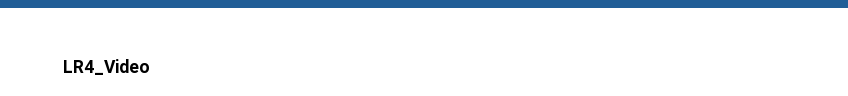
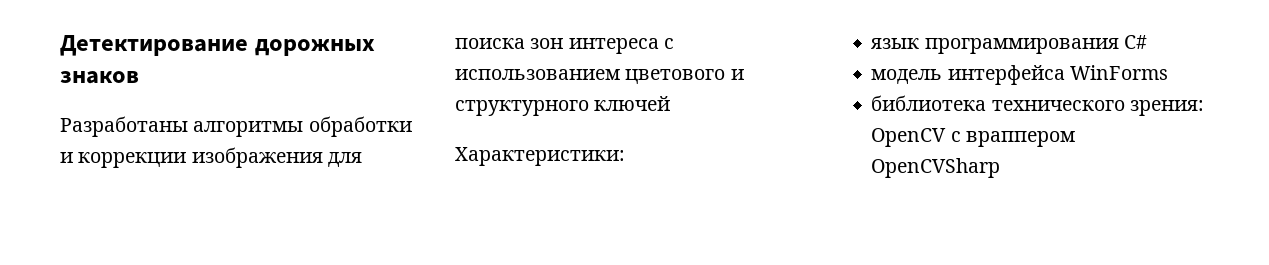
- LR4_Video
+ Детектирование дорожных знаков
+ Разработаны алгоритмы обработки и коррекции изображения для поиска зон интереса с использованием цветового и структурного ключей
+ Характеристики:
+ язык программирования C#
+ модель интерфейса WinForms
+ библиотека технического зрения: OpenCV с враппером OpenCVSharp

